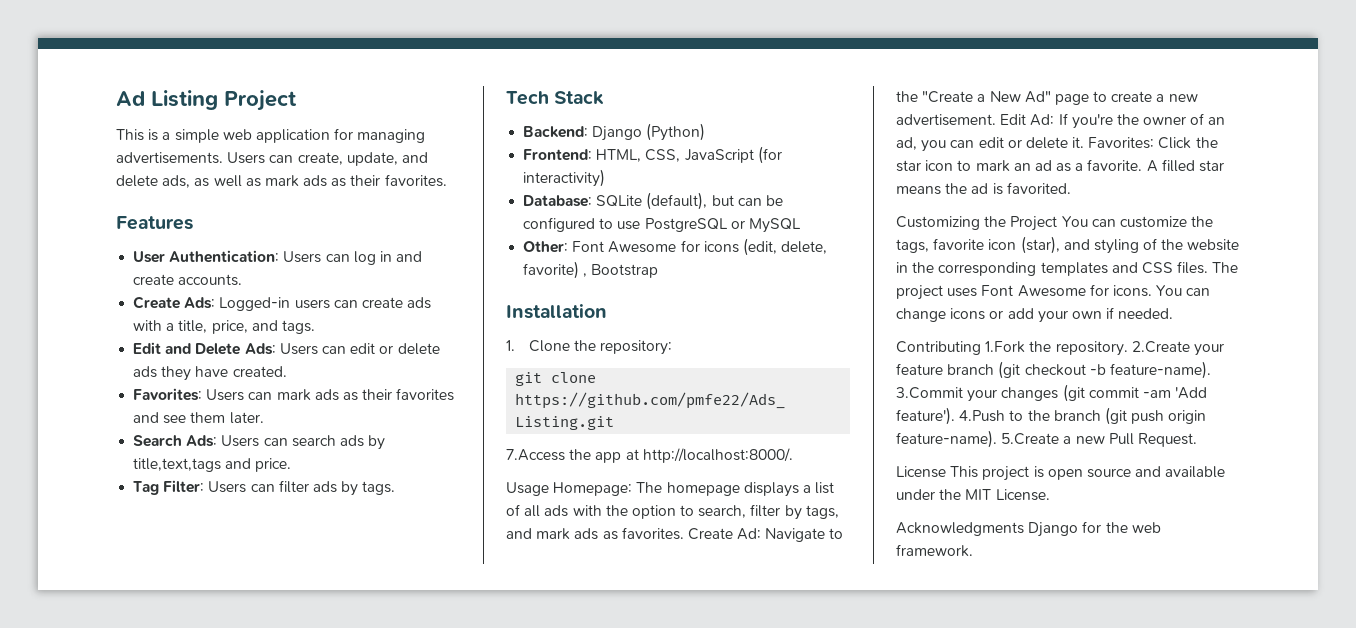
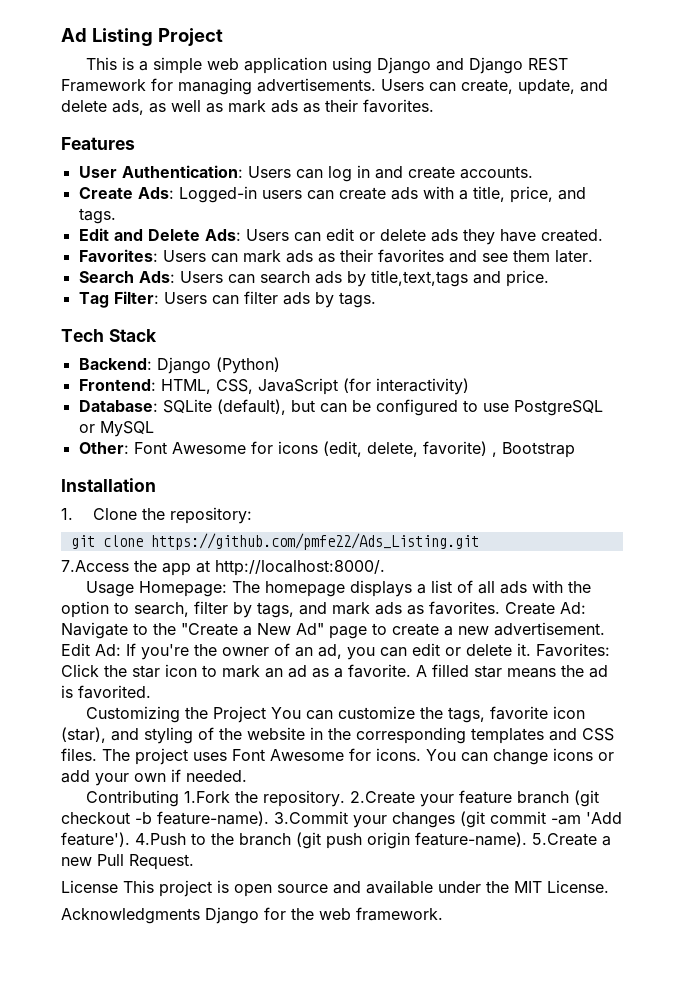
- This is a simple web application for managing advertisements.
+ This is a simple web application using Django and Django REST Framework for managing advertisements.

